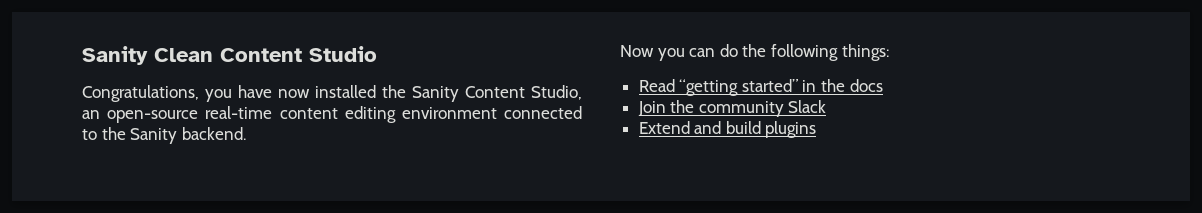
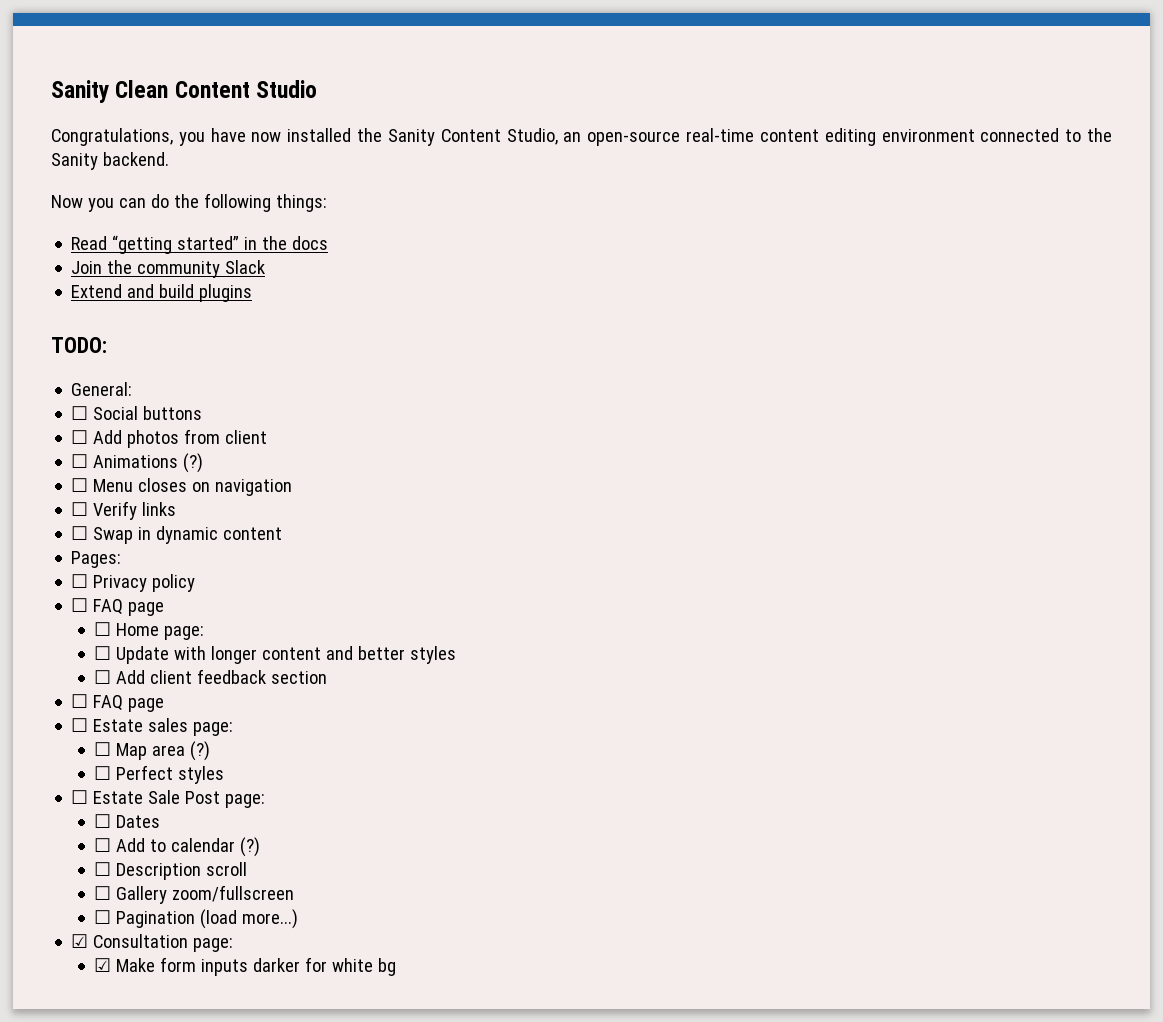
+ TODO:
+ General:
+ ☐ Social buttons
+ ☐ Add photos from client
+ ☐ Animations (?)
+ ☐ Menu closes on navigation
+ ☐ Verify links
+ ☐ Swap in dynamic content
+ Pages:
+ ☐ Privacy policy
+ ☐ FAQ page
+ ☐ Home page:
+ ☐ Update with longer content and better styles
+ ☐ Add client feedback section
+ ☐ FAQ page
+ ☐ Estate sales page:
+ ☐ Map area (?)
+ ☐ Perfect styles
+ ☐ Estate Sale Post page:
+ ☐ Dates
+ ☐ Add to calendar (?)
+ ☐ Description scroll
+ ☐ Gallery zoom/fullscreen
+ ☐ Pagination (load more...)
+ ☑ Consultation page:
+ ☑ Make form inputs darker for white bg

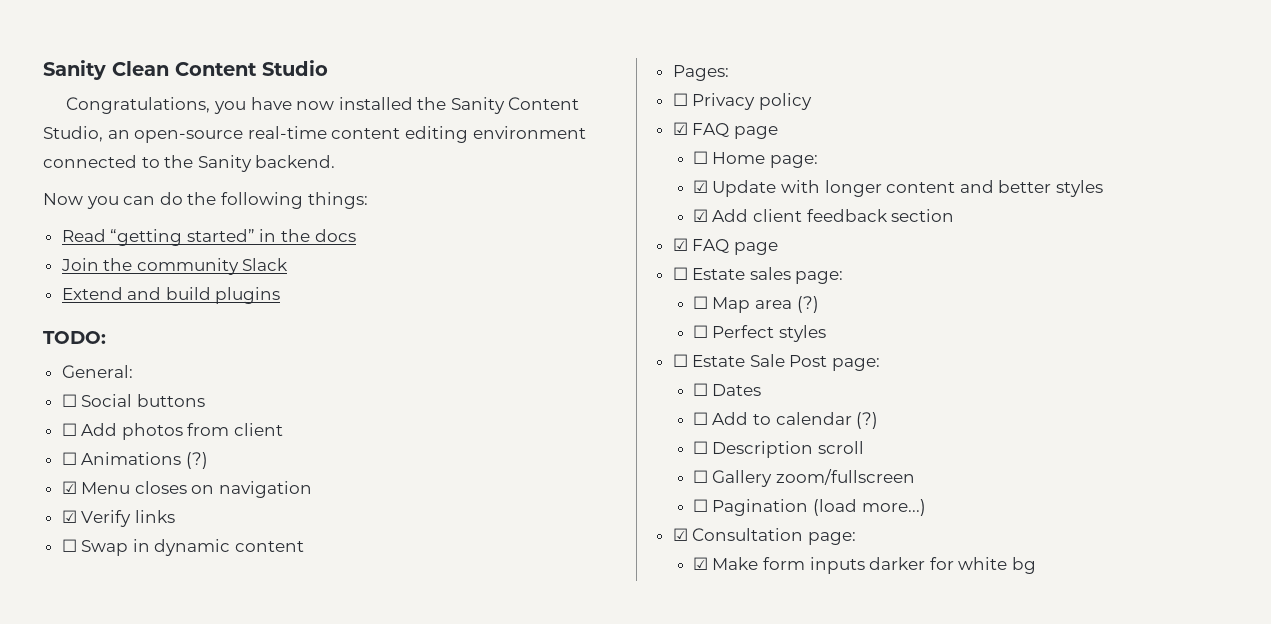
- ☐ Menu closes on navigation
+ ☑ Menu closes on navigation
- ☐ Verify links
+ ☑ Verify links
  ☐ Privacy policy
- ☐ FAQ page
+ ☑ FAQ page
- ☐ Update with longer content and better styles
+ ☑ Update with longer content and better styles
- ☐ Add client feedback section
- ☐ FAQ page
+ ☑ Add client feedback section
+ ☑ FAQ page

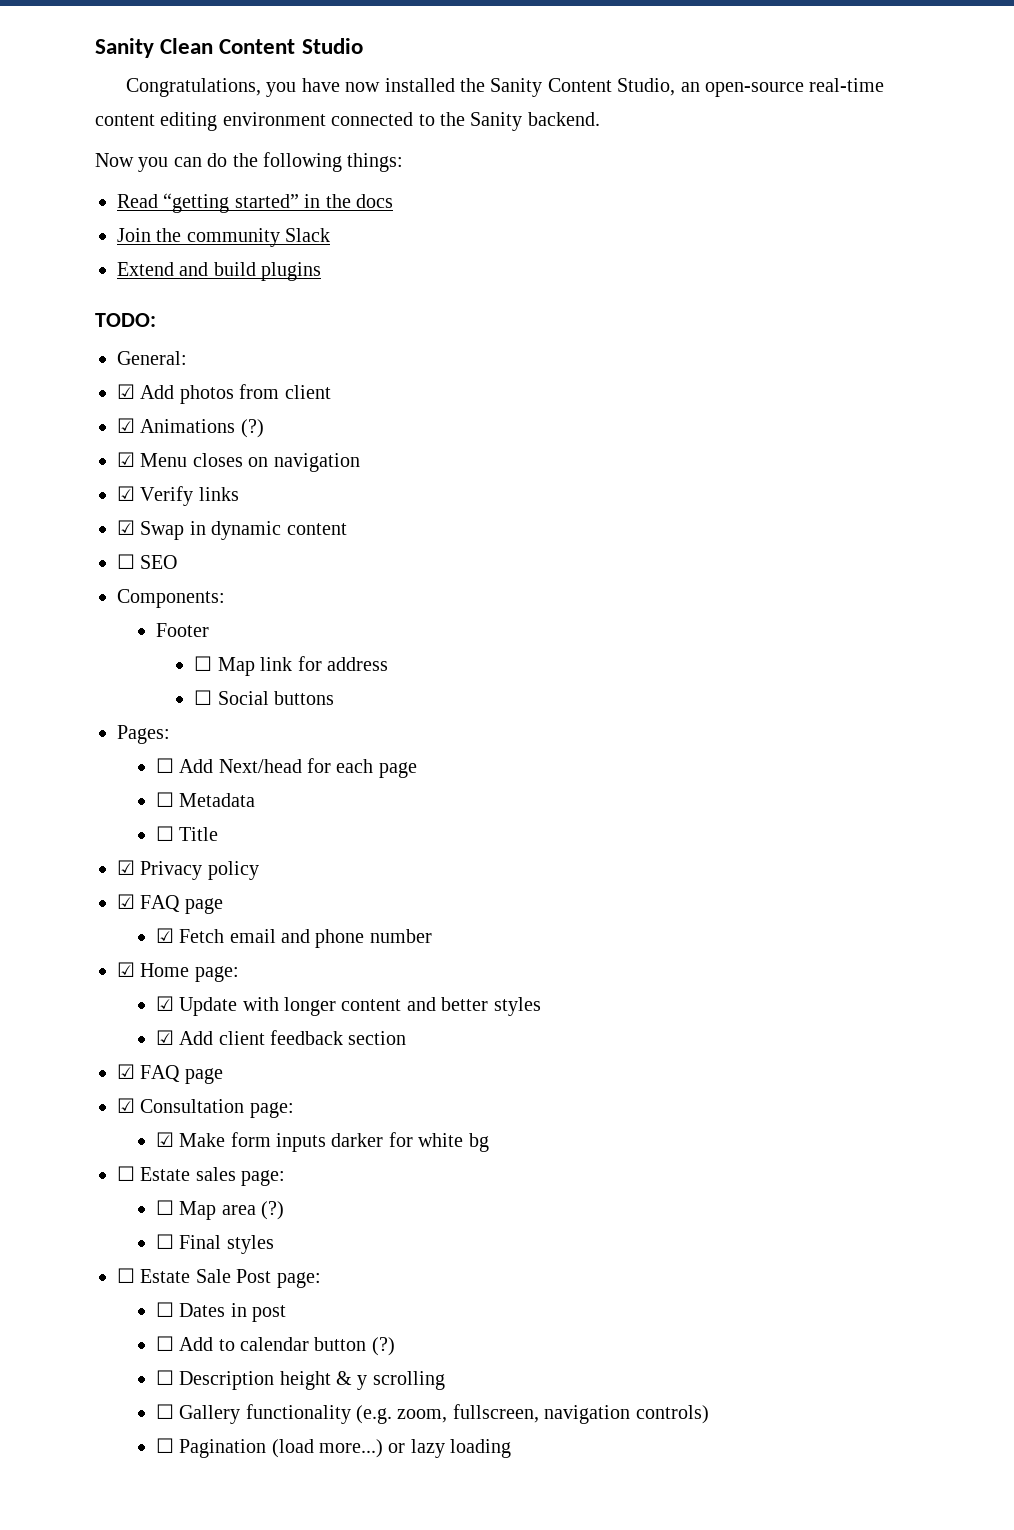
- ☐ Social buttons
- ☐ Add photos from client
+ ☑ Add photos from client
- ☐ Animations (?)
+ ☑ Animations (?)
- ☐ Swap in dynamic content
+ ☑ Swap in dynamic content
+ ☐ SEO
+ Components:
+ Footer
+ ☐ Map link for address
+ ☐ Social buttons
  Pages:
- ☐ Privacy policy
+ ☐ Add Next/head for each page
+ ☐ Metadata
+ ☐ Title
+ ☑ Privacy policy
- ☐ Home page:
+ ☑ Fetch email and phone number
+ ☑ Home page:
- ☐ Estate sales page:
- ☐ Map area (?)
- ☐ Perfect styles
- ☐ Estate Sale Post page:
- ☐ Dates
- ☐ Add to calendar (?)
- ☐ Description scroll
- ☐ Gallery zoom/fullscreen
- ☐ Pagination (load more...)
+ ☐ Estate sales page:
+ ☐ Map area (?)
+ ☐ Final styles
+ ☐ Estate Sale Post page:
+ ☐ Dates in post
+ ☐ Add to calendar button (?)
+ ☐ Description height & y scrolling
+ ☐ Gallery functionality (e.g. zoom, fullscreen, navigation controls)
+ ☐ Pagination (load more...) or lazy loading

